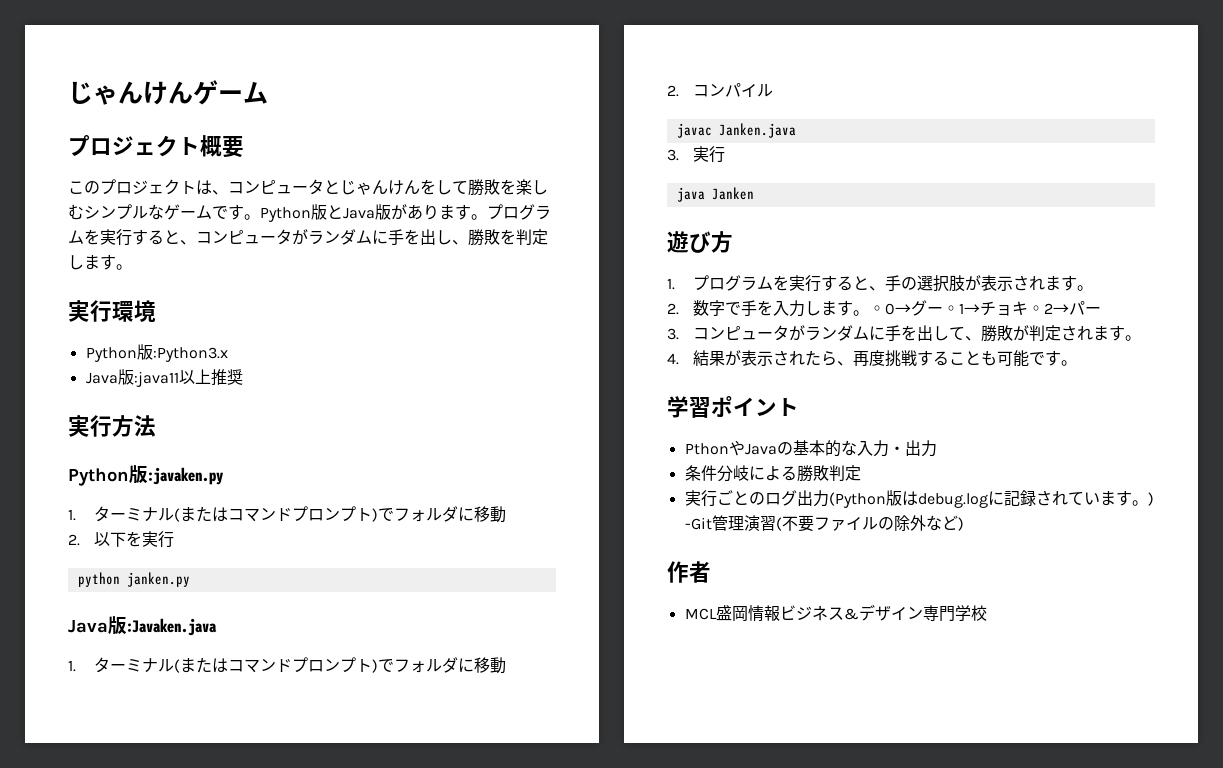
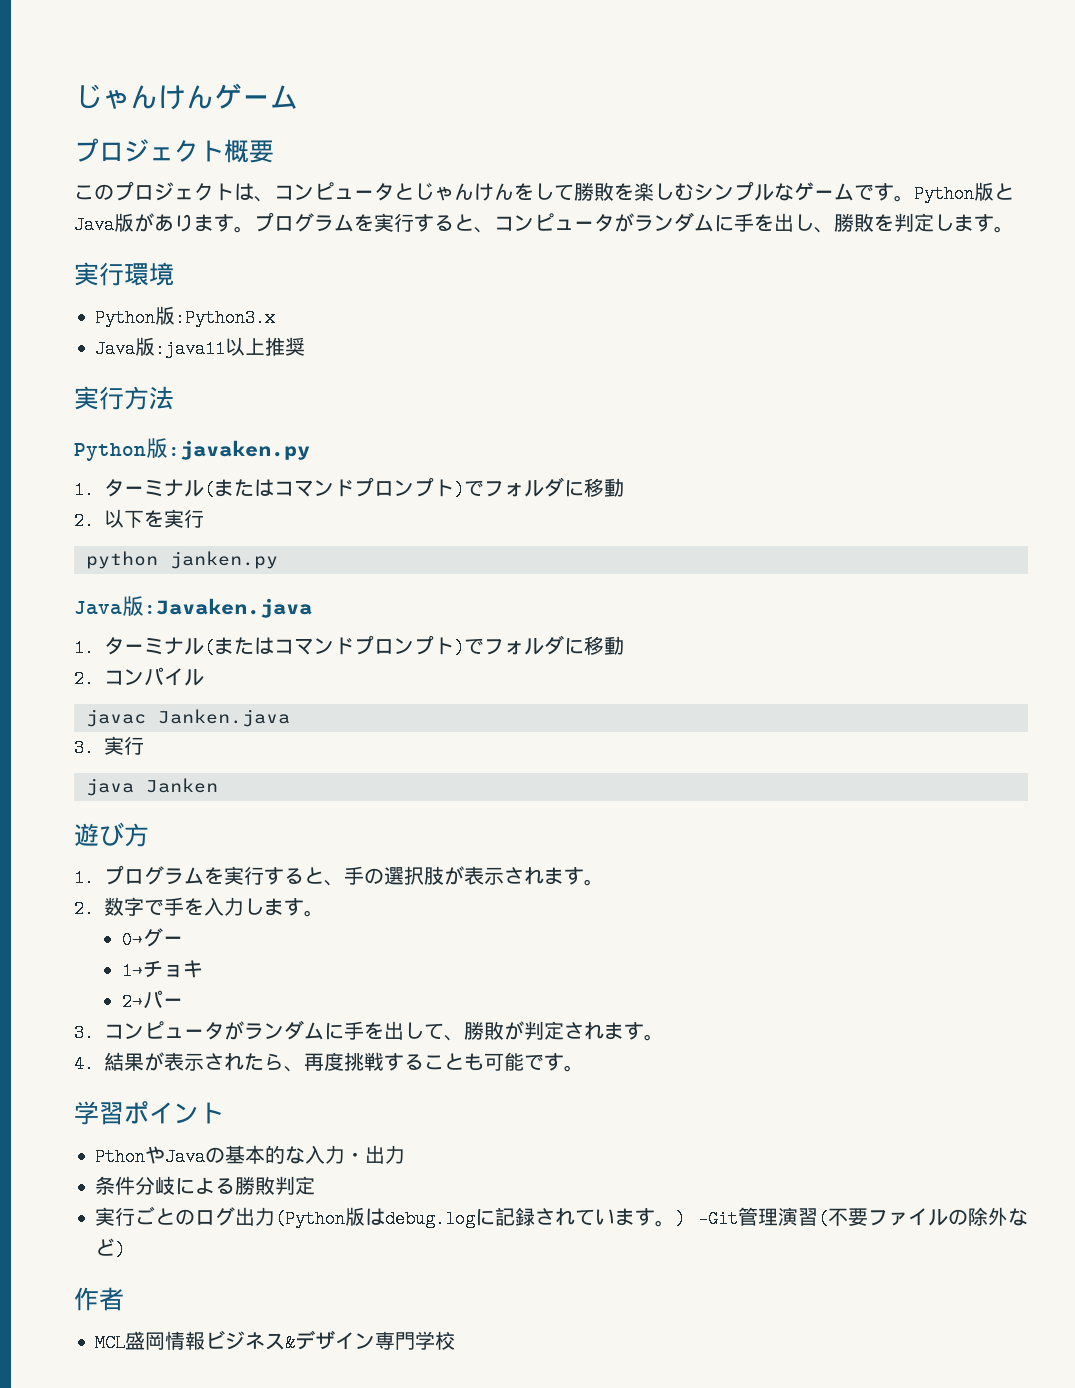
- 2.数字で手を入力します。◦0→グー◦1→チョキ◦2→パー
+ 2.数字で手を入力します。
+ 0→グー
+ 1→チョキ
+ 2→パー

